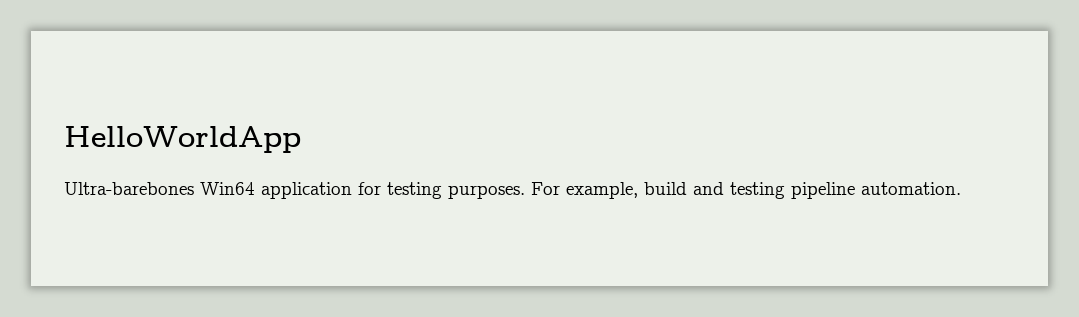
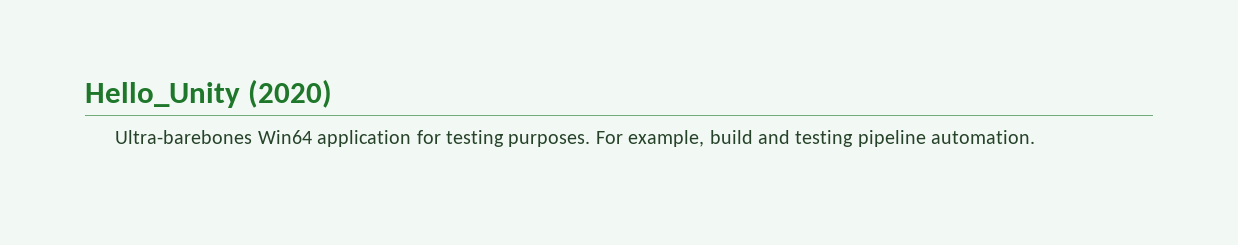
- HelloWorldApp
+ Hello_Unity (2020)

